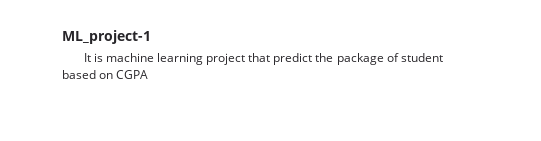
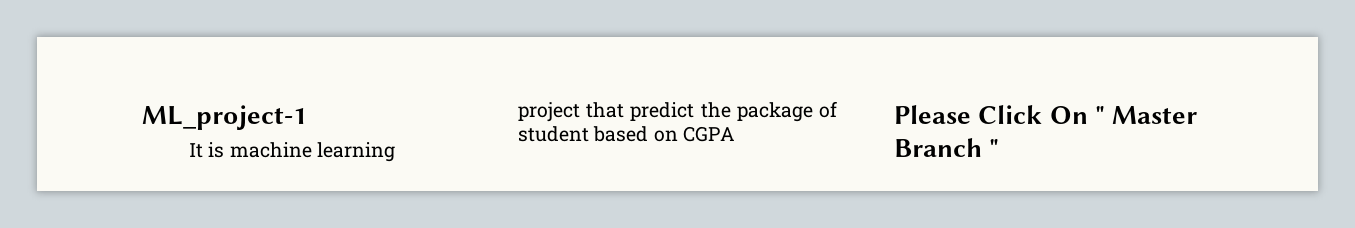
+ Please Click On " Master Branch "

